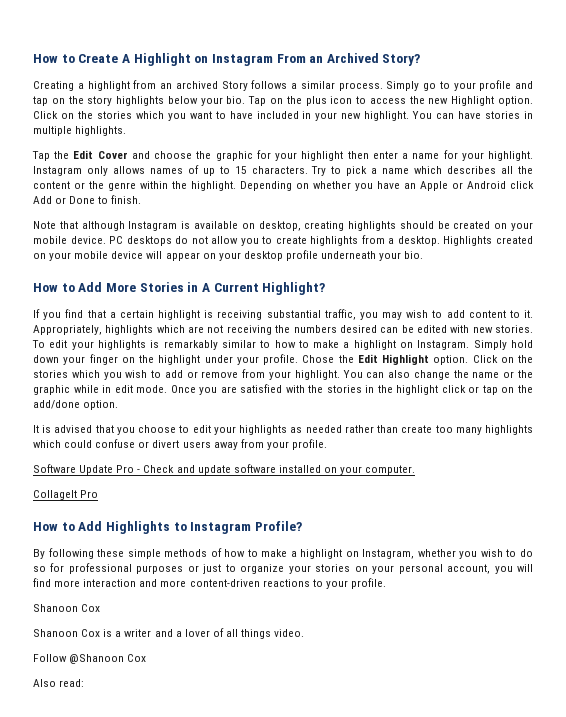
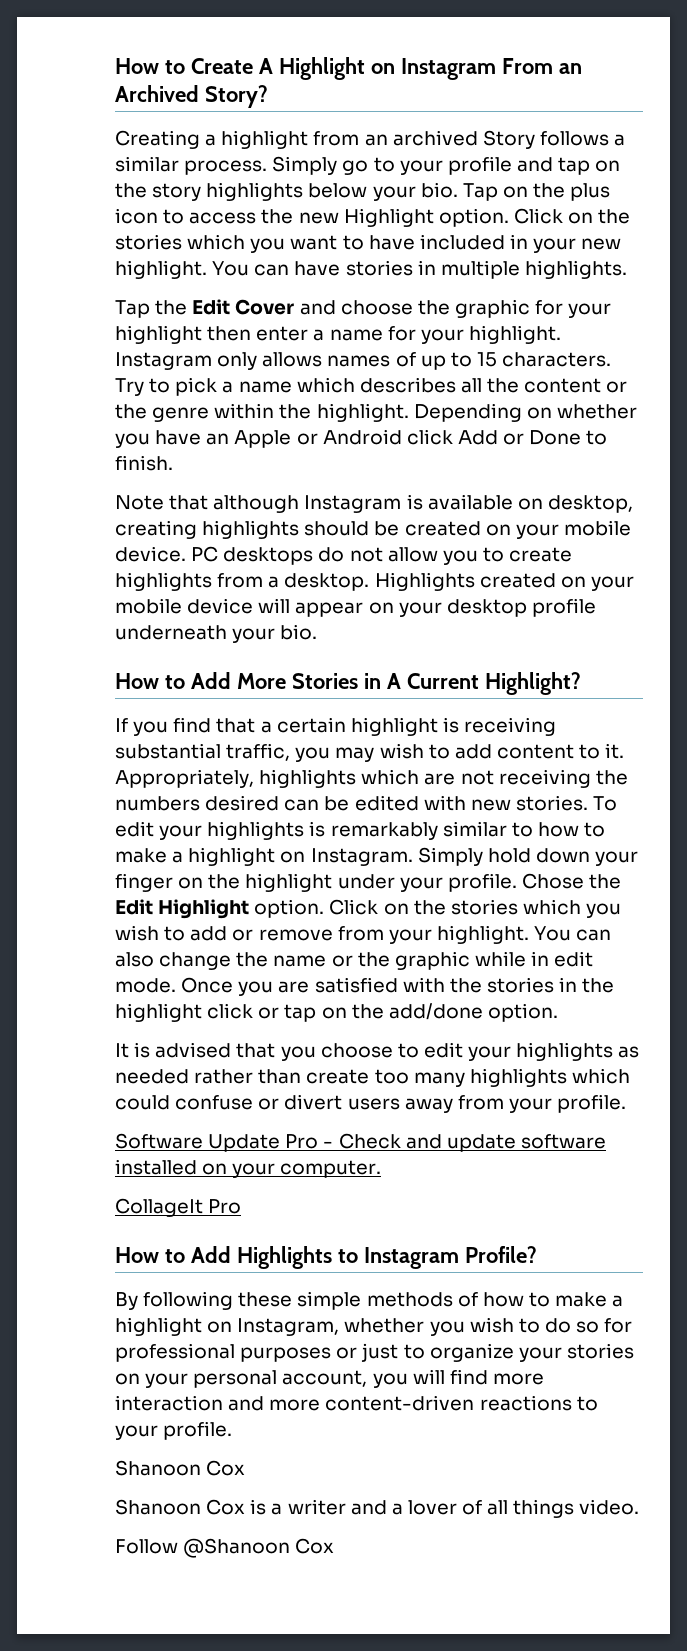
- Also read:

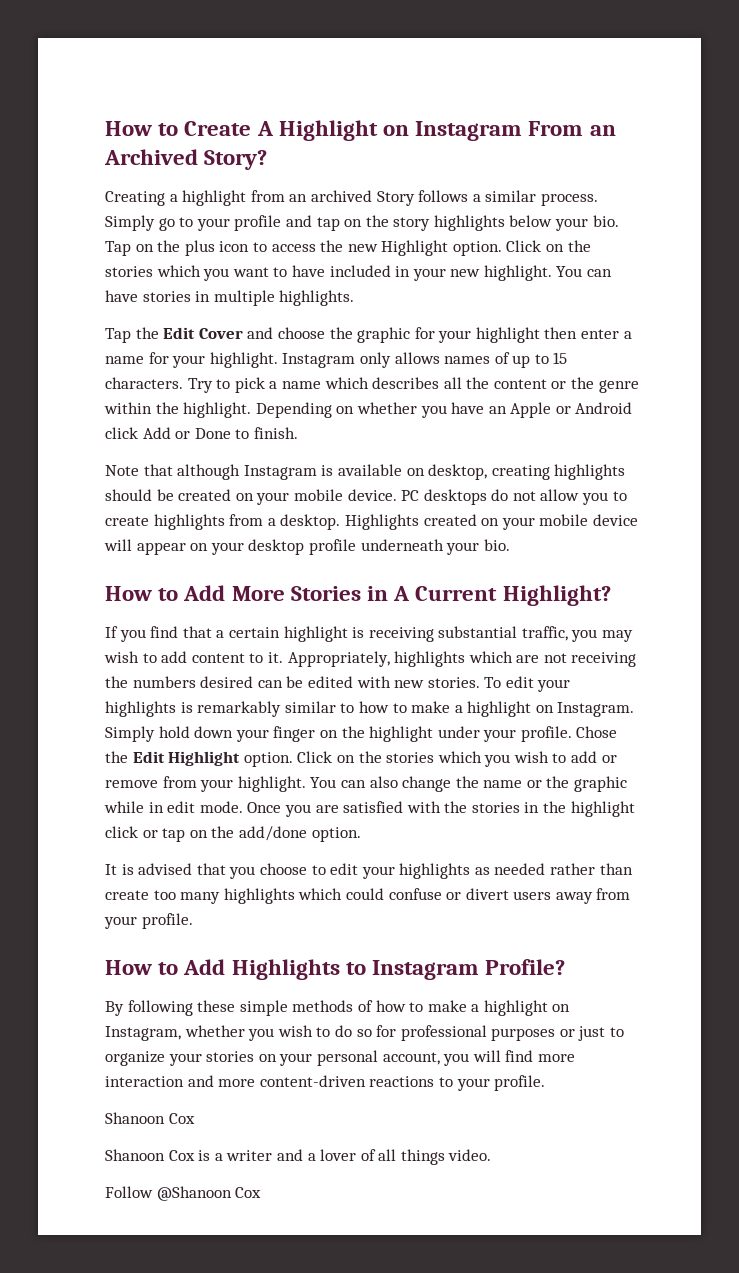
- Software Update Pro - Check and update software installed on your computer.
- CollageIt Pro

